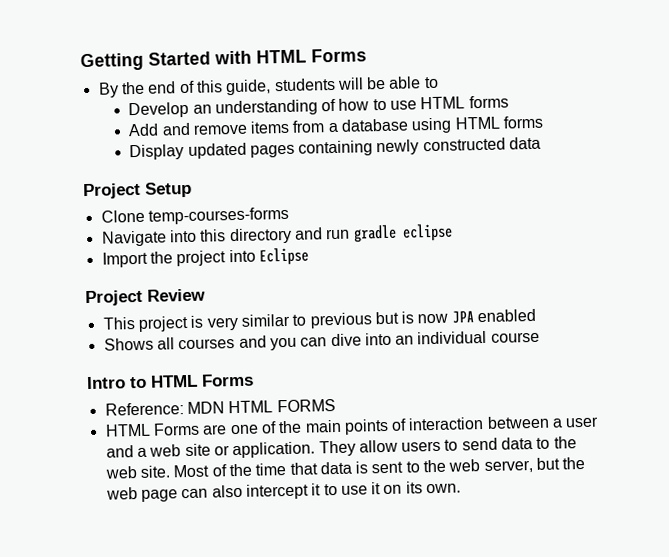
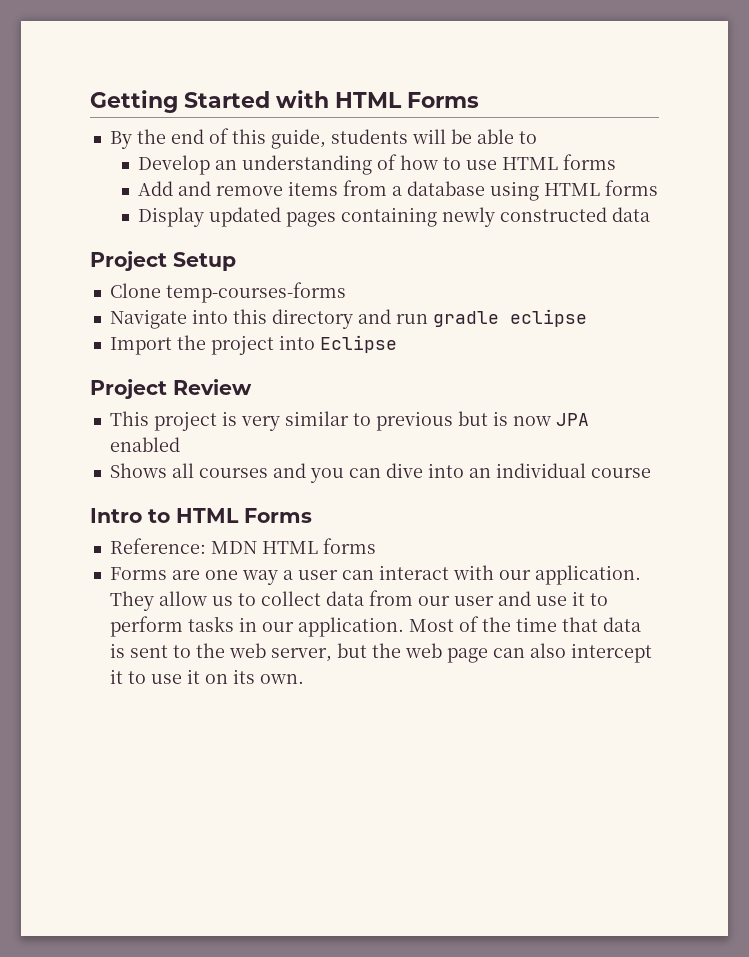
- Reference: MDN HTML FORMS
- HTML Forms are one of the main points of interaction between a user and a web site or application. They allow users to send data to the web site.
+ Reference: MDN HTML forms
+ Forms are one way a user can interact with our application. They allow us to collect data from our user and use it to perform tasks in our application.

